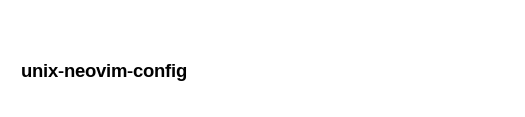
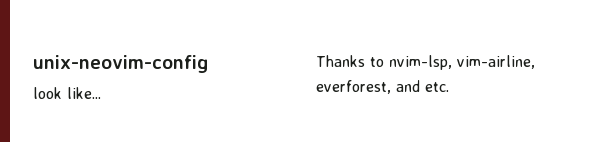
+ look like...
+ Thanks to nvim-lsp, vim-airline, everforest, and etc.

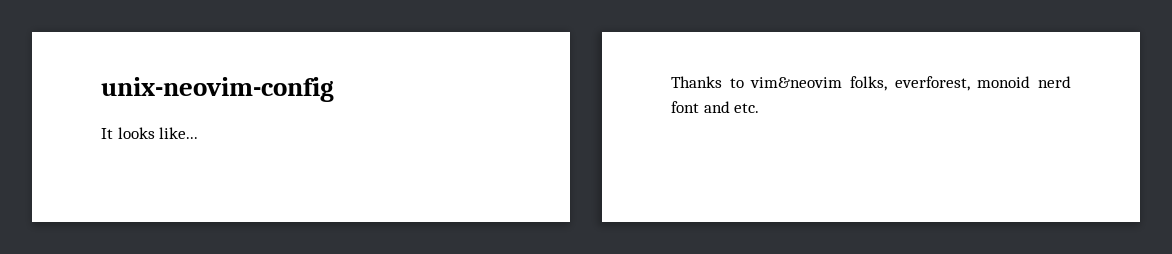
- look like...
+ It looks like...
- Thanks to nvim-lsp, vim-airline, everforest, and etc.
+ Thanks to vim&neovim folks, everforest, monoid nerd font and etc.

